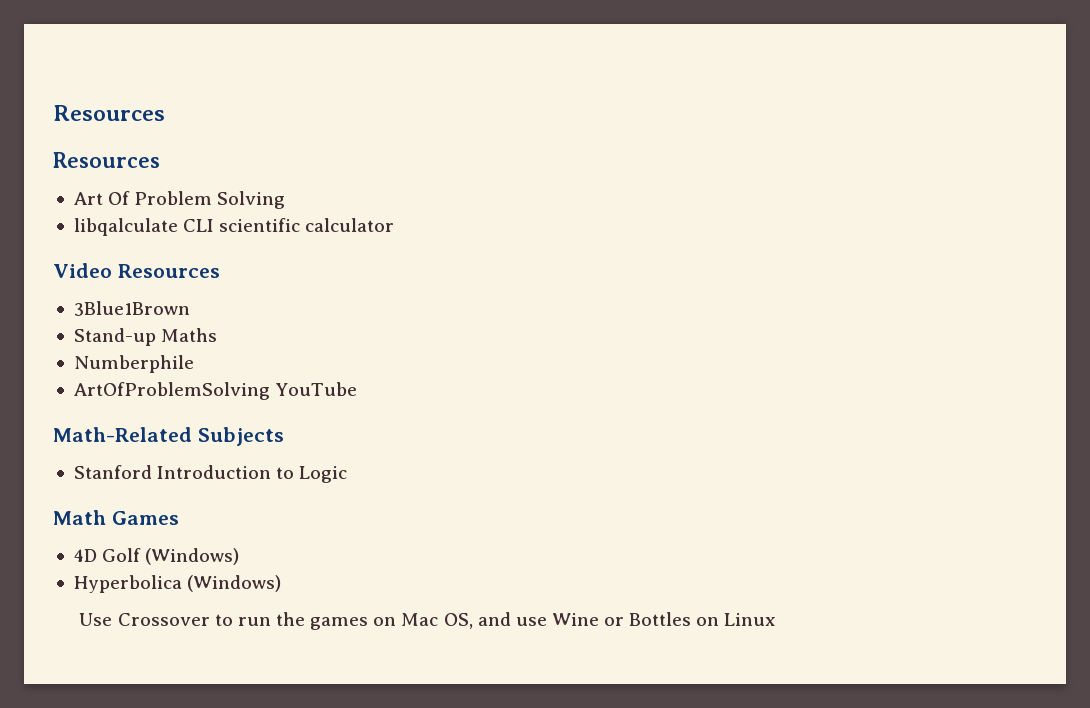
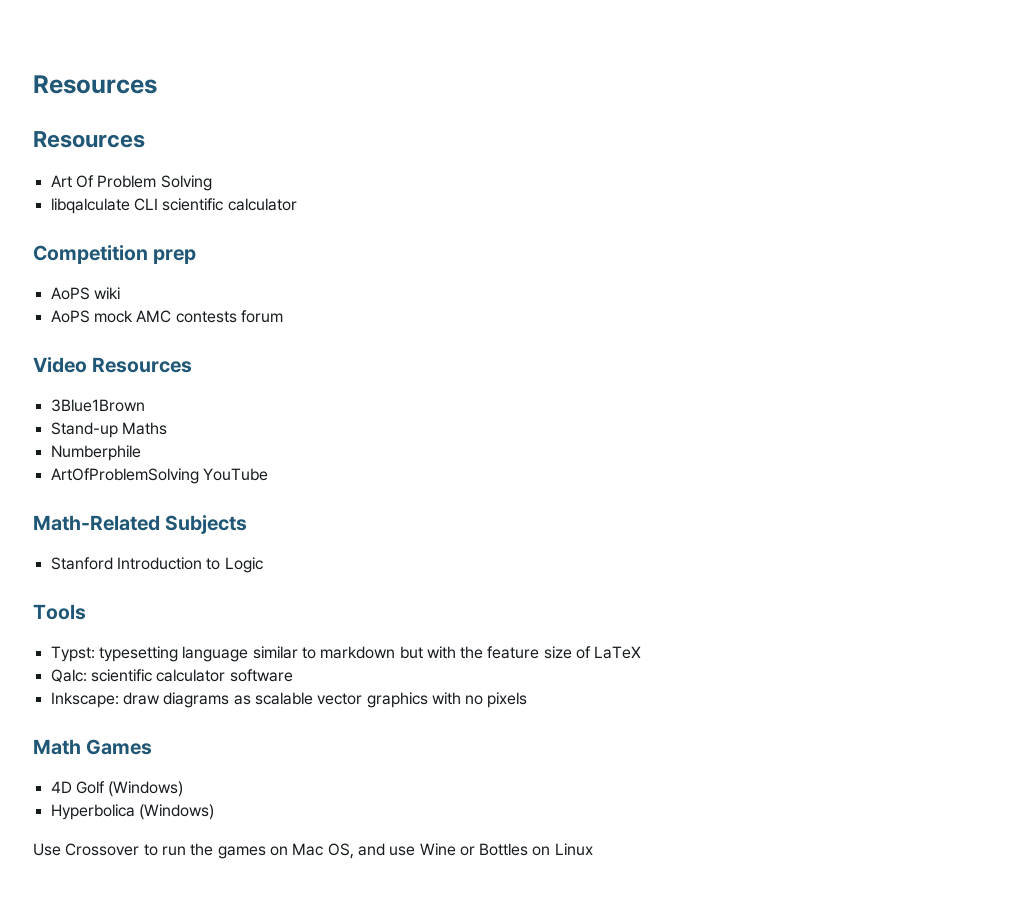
+ Competition prep
+ AoPS wiki
+ AoPS mock AMC contests forum
+ Tools
+ Typst: typesetting language similar to markdown but with the feature size of LaTeX
+ Qalc: scientific calculator software
+ Inkscape: draw diagrams as scalable vector graphics with no pixels

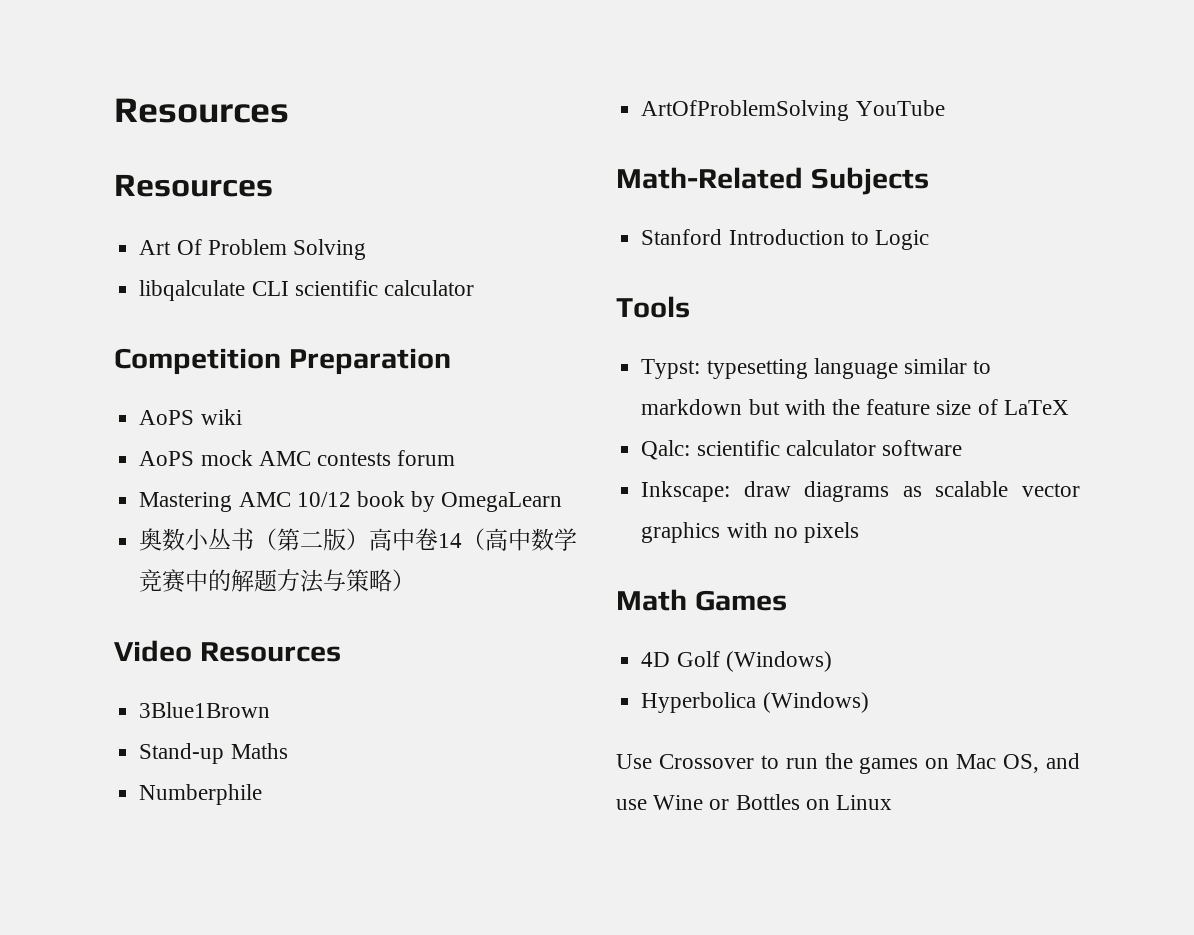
- Competition prep
+ Competition Preparation
+ Mastering AMC 10/12 book by OmegaLearn
+ 奥数小丛书（第二版）高中卷14（高中数学竞赛中的解题方法与策略）

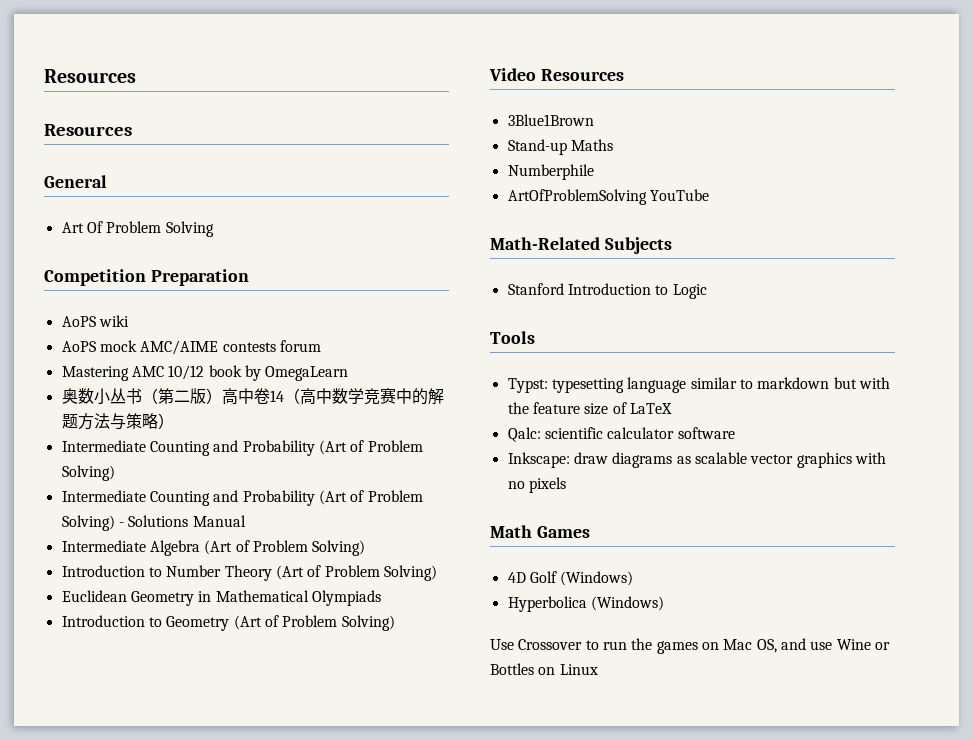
+ General
- libqalculate CLI scientific calculator
- AoPS mock AMC contests forum
+ AoPS mock AMC/AIME contests forum
  奥数小丛书（第二版）高中卷14（高中数学竞赛中的解题方法与策略）
+ Intermediate Counting and Probability (Art of Problem Solving)
+ Intermediate Counting and Probability (Art of Problem Solving) - Solutions Manual
+ Intermediate Algebra (Art of Problem Solving)
+ Introduction to Number Theory (Art of Problem Solving)
+ Euclidean Geometry in Mathematical Olympiads
+ Introduction to Geometry (Art of Problem Solving)

